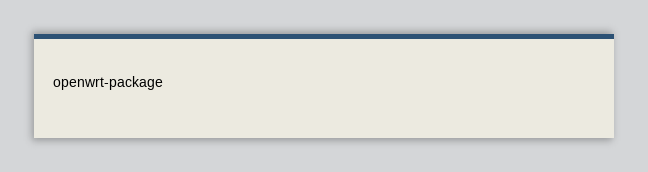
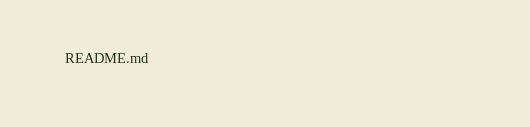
- openwrt-package
+ README.md

